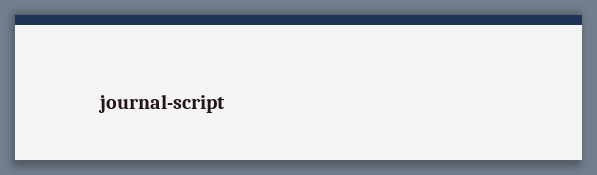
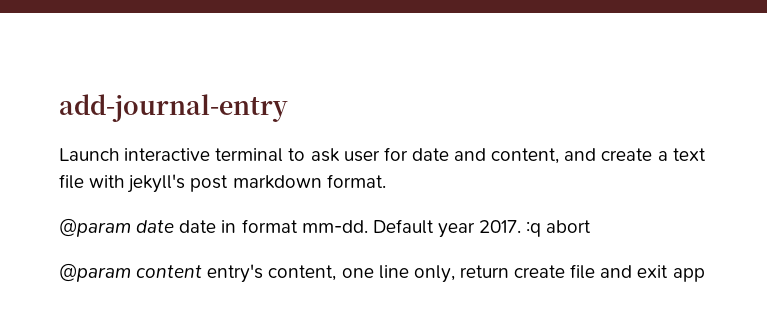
- journal-script
+ add-journal-entry
+ Launch interactive terminal to ask user for date and content, and create a text file with jekyll's post markdown format.
+ @param date date in format mm-dd. Default year 2017. :q abort
+ @param content entry's content, one line only, return create file and exit app

